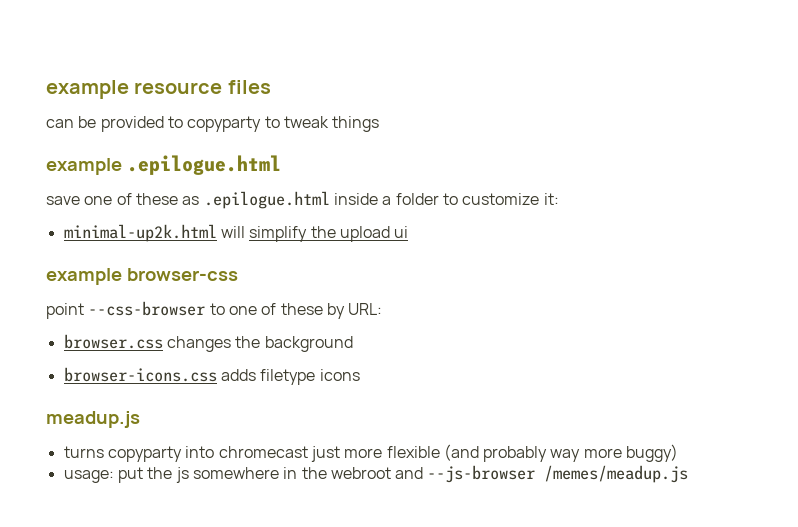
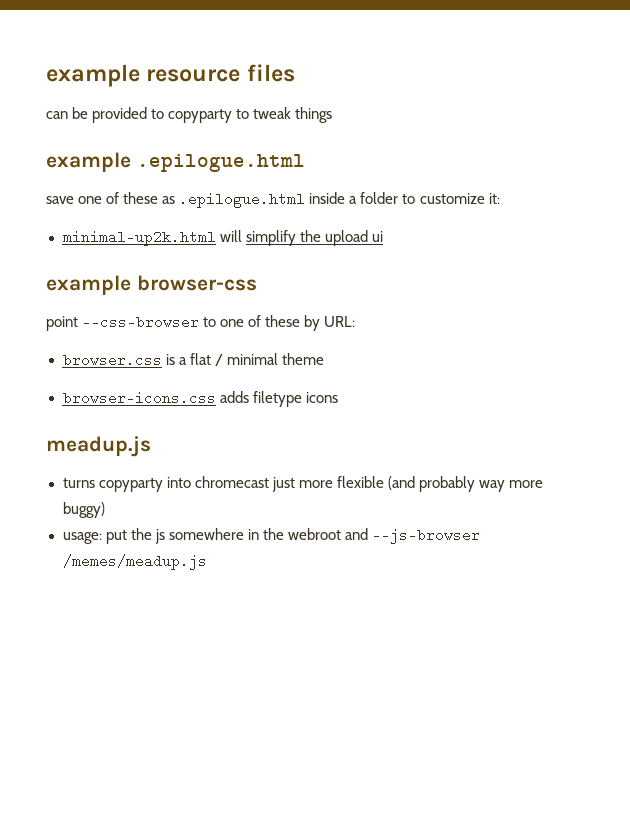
- browser.css changes the background
+ browser.css is a flat / minimal theme

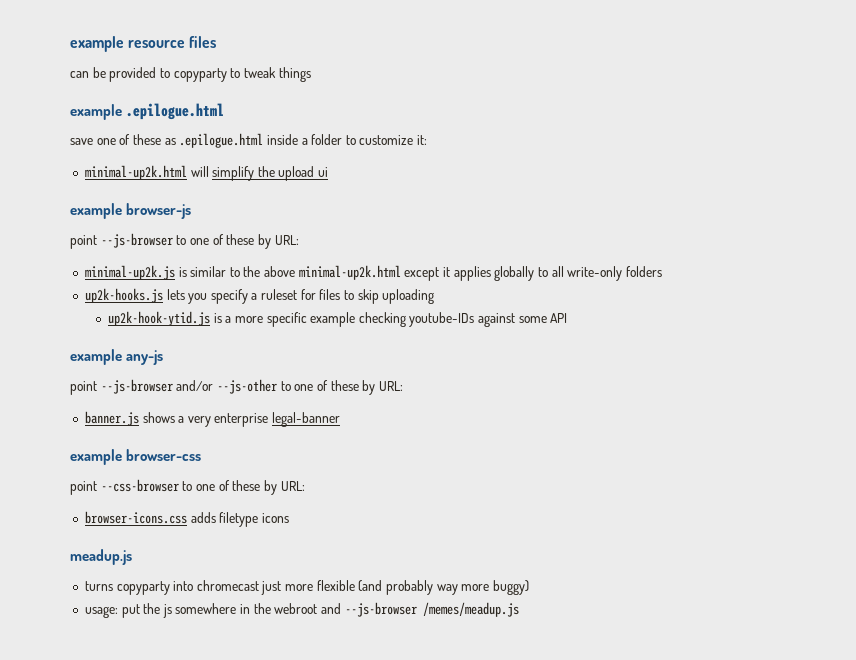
+ example browser-js
+ point --js-browser to one of these by URL:
+ minimal-up2k.js is similar to the above minimal-up2k.html except it applies globally to all write-only folders
+ up2k-hooks.js lets you specify a ruleset for files to skip uploading
+ up2k-hook-ytid.js is a more specific example checking youtube-IDs against some API
+ example any-js
+ point --js-browser and/or --js-other to one of these by URL:
+ banner.js shows a very enterprise legal-banner
- browser.css is a flat / minimal theme

